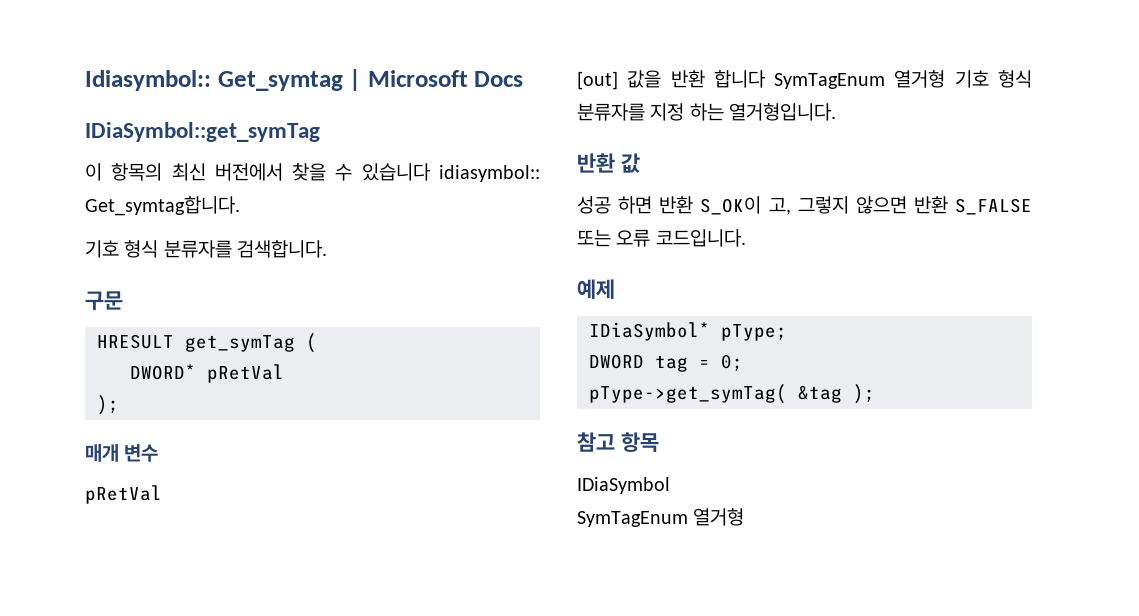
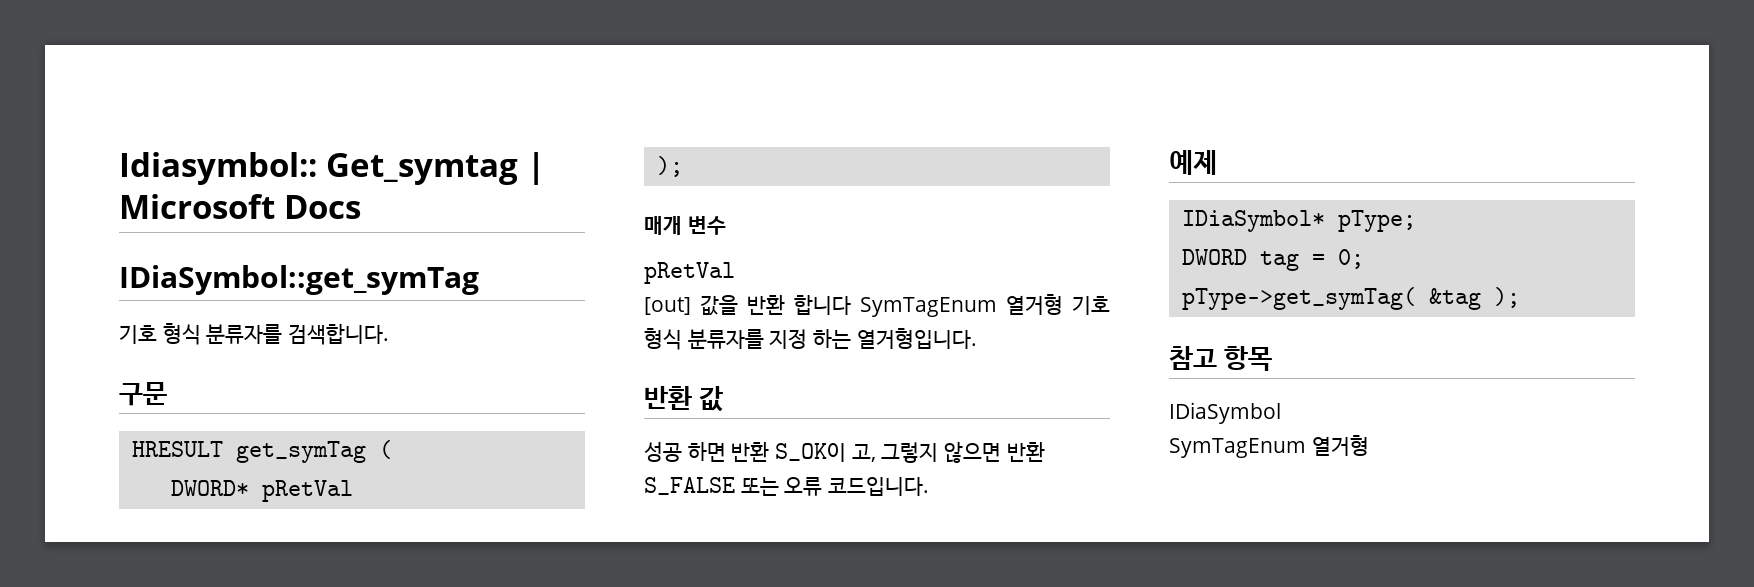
- 이 항목의 최신 버전에서 찾을 수 있습니다 idiasymbol:: Get_symtag합니다.

